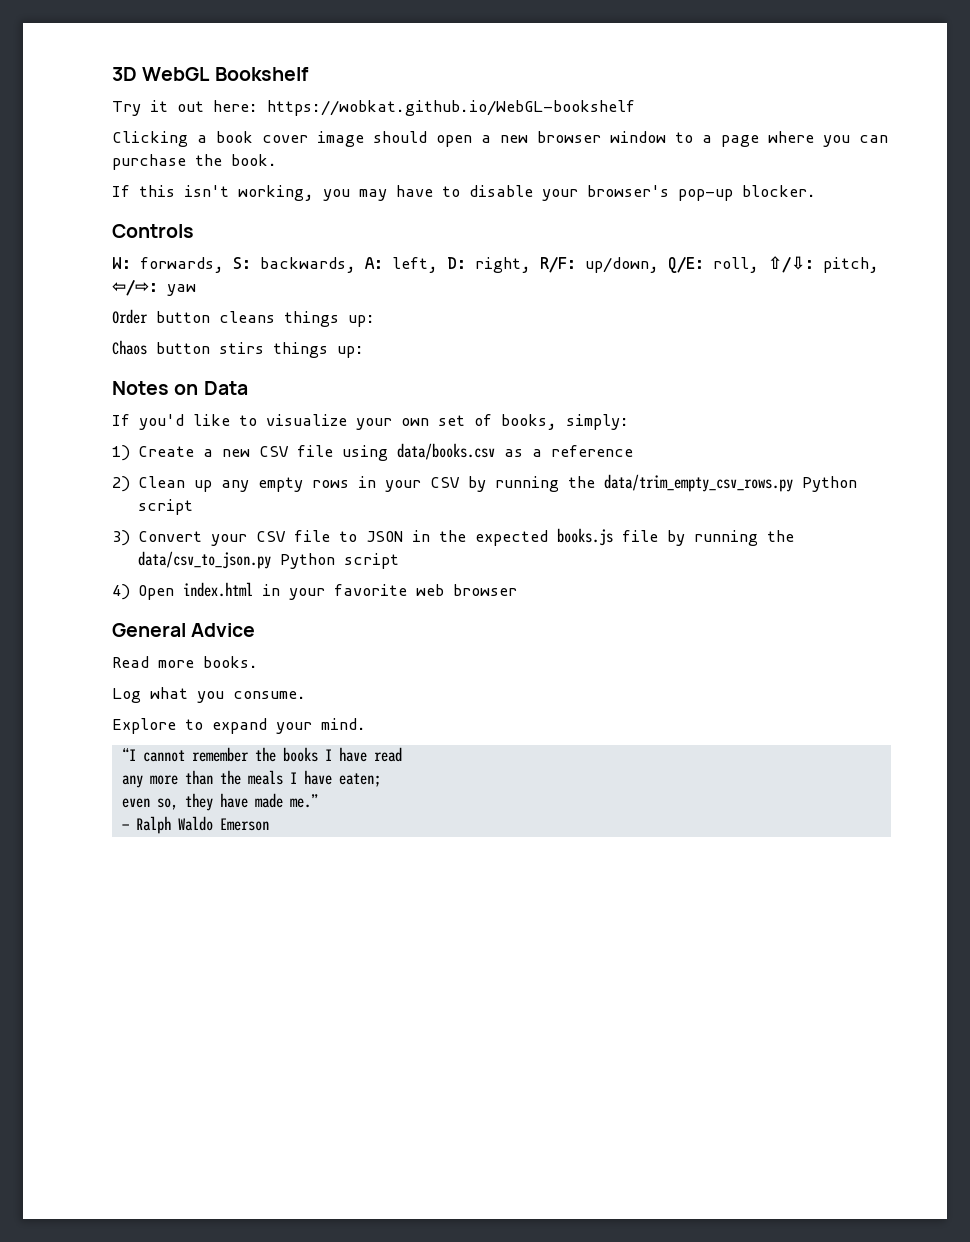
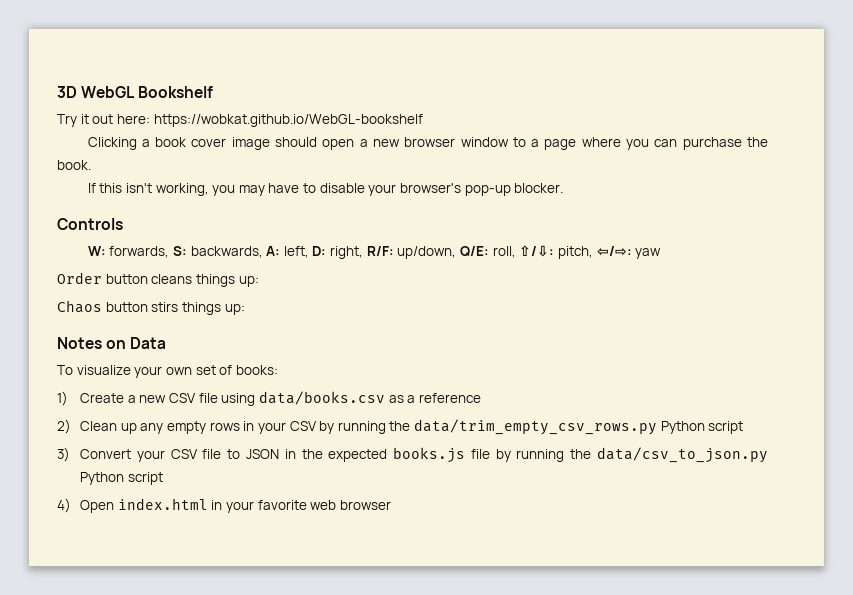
- If you'd like to visualize your own set of books, simply:
+ To visualize your own set of books:
- General Advice
- Read more books.
- Log what you consume.
- Explore to expand your mind.
- “I cannot remember the books I have read
- any more than the meals I have eaten;
- even so, they have made me.”
- — Ralph Waldo Emerson

